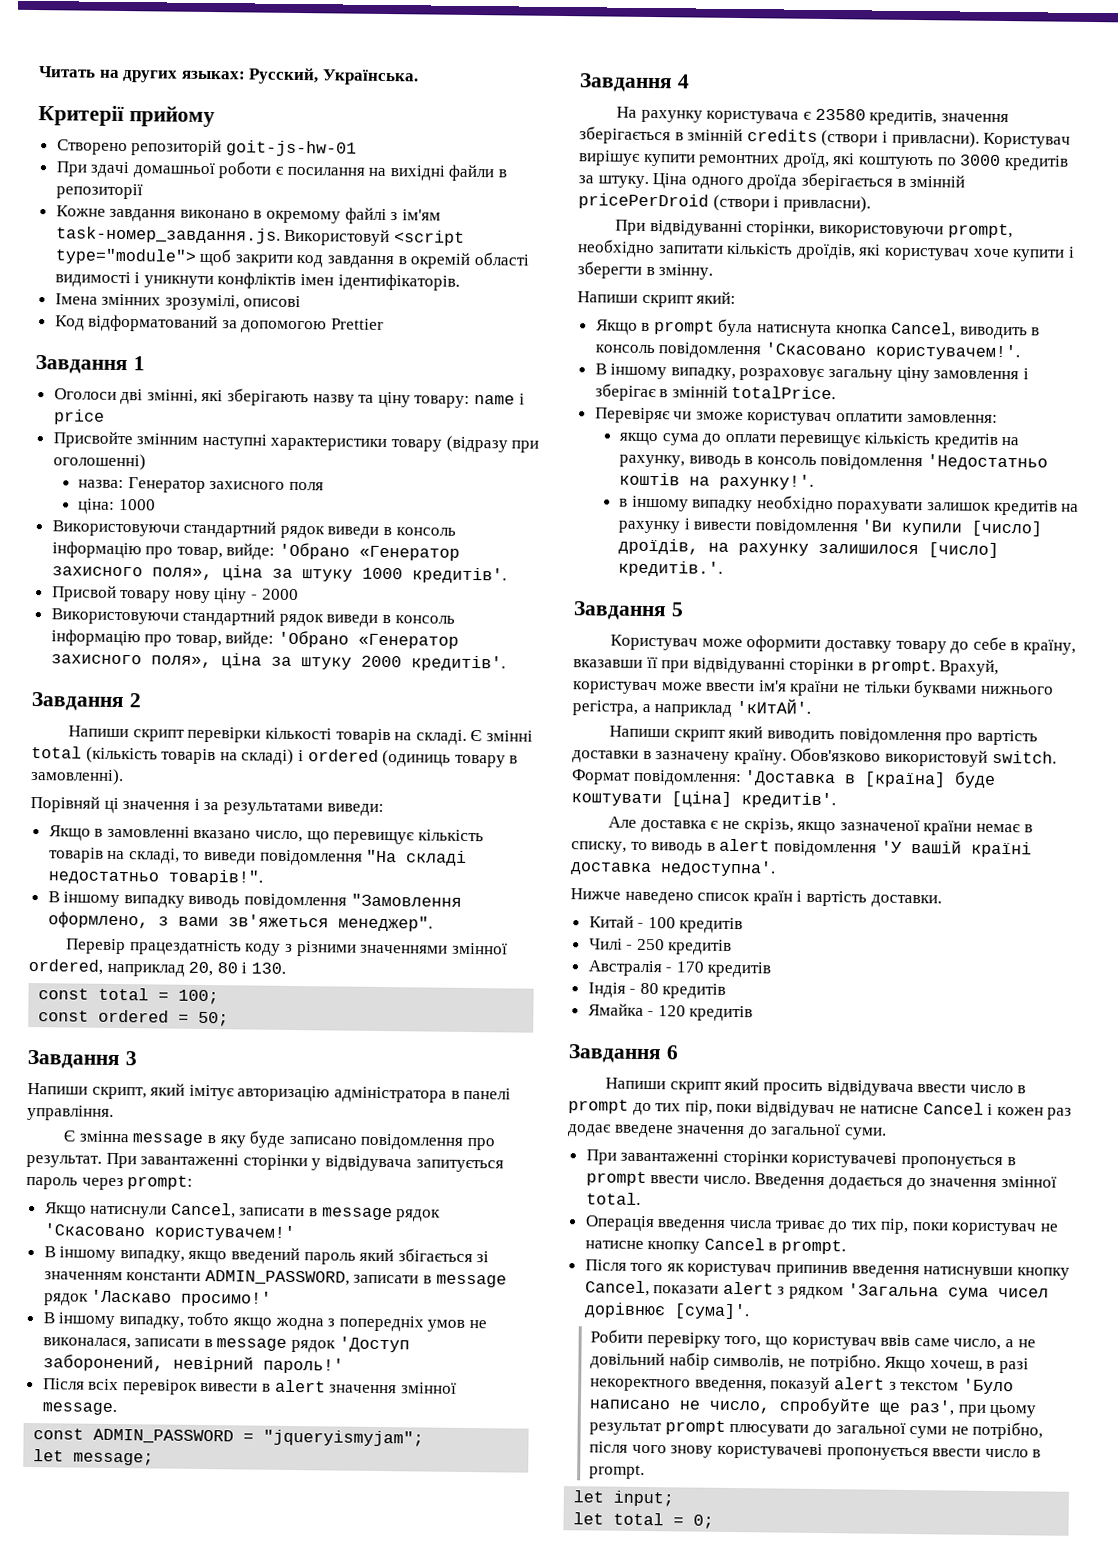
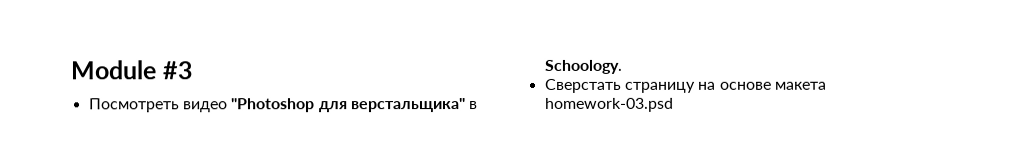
- Читать на других языках: Русский, Українська.
- Критерії прийому
- Створено репозиторій goit-js-hw-01
- При здачі домашньої роботи є посилання на вихідні файли в репозиторії
- Кожне завдання виконано в окремому файлі з ім'ям task-номер_завдання.js. Використовуй <script type="module"> щоб закрити код завдання в окремій області видимості і уникнути конфліктів імен ідентифікаторів.
- Імена змінних зрозумілі, описові
- Код відформатований за допомогою Prettier
- Завдання 1
- Оголоси дві змінні, які зберігають назву та ціну товару: name і price
- Присвойте змінним наступні характеристики товару (відразу при оголошенні)
- назва: Генератор захисного поля
- ціна: 1000
- Використовуючи стандартний рядок виведи в консоль інформацію про товар, вийде: 'Обрано «Генератор захисного поля», ціна за штуку 1000 кредитів'.
- Присвой товару нову ціну - 2000
- Використовуючи стандартний рядок виведи в консоль інформацію про товар, вийде: 'Обрано «Генератор захисного поля», ціна за штуку 2000 кредитів'.
- Завдання 2
- Напиши скрипт перевірки кількості товарів на складі. Є змінні total (кількість товарів на складі) і ordered (одиниць товару в замовленні).
- Порівняй ці значення і за результатами виведи:
- Якщо в замовленні вказано число, що перевищує кількість товарів на складі, то виведи повідомлення "На складі недостатньо товарів!".
- В іншому випадку виводь повідомлення "Замовлення оформлено, з вами зв'яжеться менеджер".
- Перевір працездатність коду з різними значеннями змінної ordered, наприклад 20, 80 і 130.
- const total = 100;
- const ordered = 50;
- Завдання 3
- Напиши скрипт, який імітує авторизацію адміністратора в панелі управління.
- Є змінна message в яку буде записано повідомлення про результат. При завантаженні сторінки у відвідувача запитується пароль через prompt:
- Якщо натиснули Cancel, записати в message рядок 'Скасовано користувачем!'
- В іншому випадку, якщо введений пароль який збігається зі значенням константи ADMIN_PASSWORD, записати в message рядок 'Ласкаво просимо!'
- В іншому випадку, тобто якщо жодна з попередніх умов не виконалася, записати в message рядок 'Доступ заборонений, невірний пароль!'
- Після всіх перевірок вивести в alert значення змінної message.
- const ADMIN_PASSWORD = "jqueryismyjam";
- let message;
- Завдання 4
- На рахунку користувача є 23580 кредитів, значення зберігається в змінній credits (створи і привласни). Користувач вирішує купити ремонтних дроїд, які коштують по 3000 кредитів за штуку. Ціна одного дроїда зберігається в змінній pricePerDroid (створи і привласни).
- При відвідуванні сторінки, використовуючи prompt, необхідно запитати кількість дроїдів, які користувач хоче купити і зберегти в змінну.
- Напиши скрипт який:
- Якщо в prompt була натиснута кнопка Cancel, виводить в консоль повідомлення 'Скасовано користувачем!'.
- В іншому випадку, розраховує загальну ціну замовлення і зберігає в змінній totalPrice.
- Перевіряє чи зможе користувач оплатити замовлення:
- якщо сума до оплати перевищує кількість кредитів на рахунку, виводь в консоль повідомлення 'Недостатньо коштів на рахунку!'.
- в іншому випадку необхідно порахувати залишок кредитів на рахунку і вивести повідомлення 'Ви купили [число] дроїдів, на рахунку залишилося [число] кредитів.'.
- Завдання 5
- Користувач може оформити доставку товару до себе в країну, вказавши її при відвідуванні сторінки в prompt. Врахуй, користувач може ввести ім'я країни не тільки буквами нижнього регістра, а наприклад 'кИтАЙ'.
- Напиши скрипт який виводить повідомлення про вартість доставки в зазначену країну. Обов'язково використовуй switch. Формат повідомлення: 'Доставка в [країна] буде коштувати [ціна] кредитів'.
- Але доставка є не скрізь, якщо зазначеної країни немає в списку, то виводь в alert повідомлення 'У вашій країні доставка недоступна'.
- Нижче наведено список країн і вартість доставки.
- Китай - 100 кредитів
- Чилі - 250 кредитів
- Австралія - 170 кредитів
- Індія - 80 кредитів
- Ямайка - 120 кредитів
- Завдання 6
- Напиши скрипт який просить відвідувача ввести число в prompt до тих пір, поки відвідувач не натисне Cancel і кожен раз додає введене значення до загальної суми.
- При завантаженні сторінки користувачеві пропонується в prompt ввести число. Введення додається до значення змінної total.
- Операція введення числа триває до тих пір, поки користувач не натисне кнопку Cancel в prompt.
- Після того як користувач припинив введення натиснувши кнопку Cancel, показати alert з рядком 'Загальна сума чисел дорівнює [сума]'.
- Робити перевірку того, що користувач ввів саме число, а не довільний набір символів, не потрібно. Якщо хочеш, в разі некоректного введення, показуй alert з текстом 'Було написано не число, спробуйте ще раз', при цьому результат prompt плюсувати до загальної суми не потрібно, після чого знову користувачеві пропонується ввести число в prompt.
- let input;
- let total = 0;
+ Module #3
+ Посмотреть видео "Photoshop для верстальщика" в Schoology.
+ Сверстать страницу на основе макета homework-03.psd

